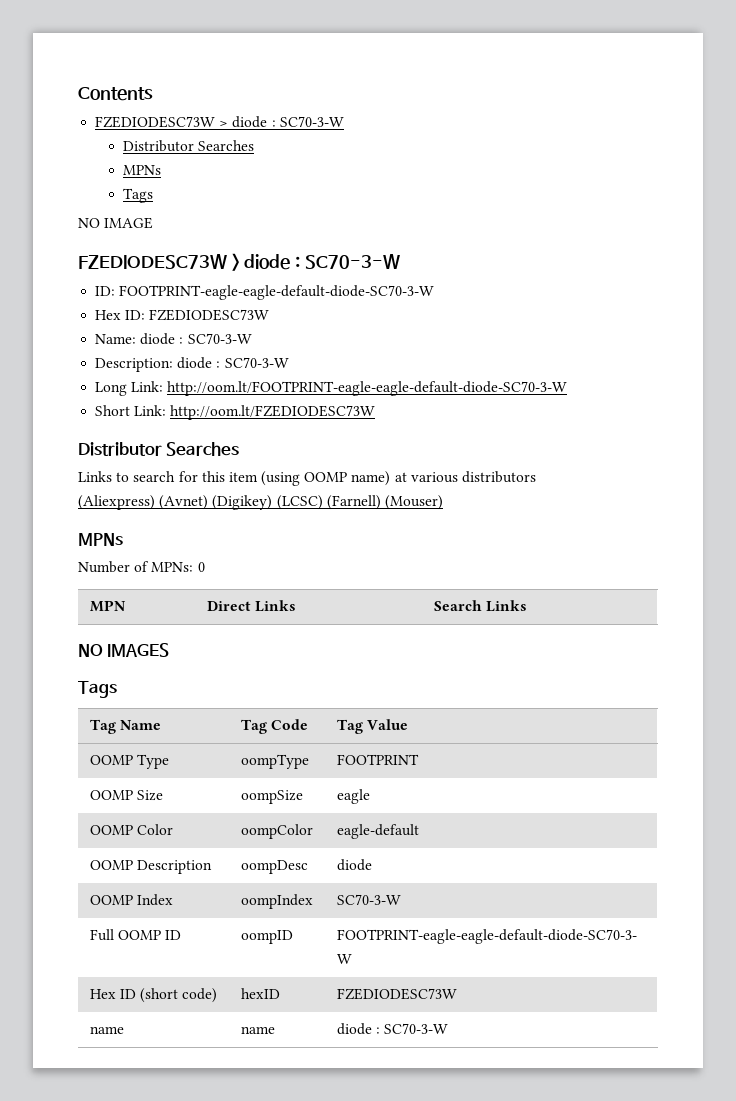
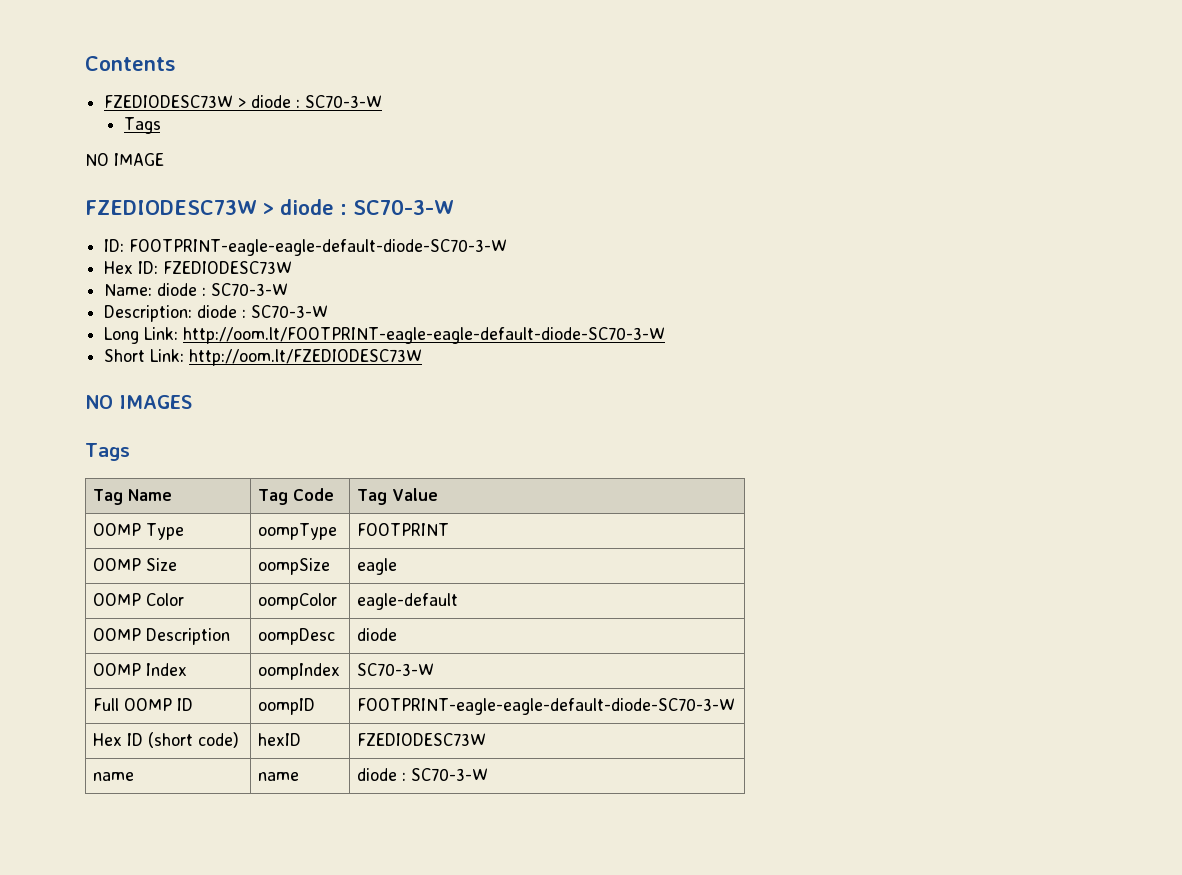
  Contents
  FZEDIODESC73W > diode : SC70-3-W
- Distributor Searches
- MPNs
  Short Link: http://oom.lt/FZEDIODESC73W
- Distributor Searches
- Links to search for this item (using OOMP name) at various distributors
- (Aliexpress) (Avnet) (Digikey) (LCSC) (Farnell) (Mouser)
- MPNs
- Number of MPNs: 0
- MPN | Direct Links | Search Links

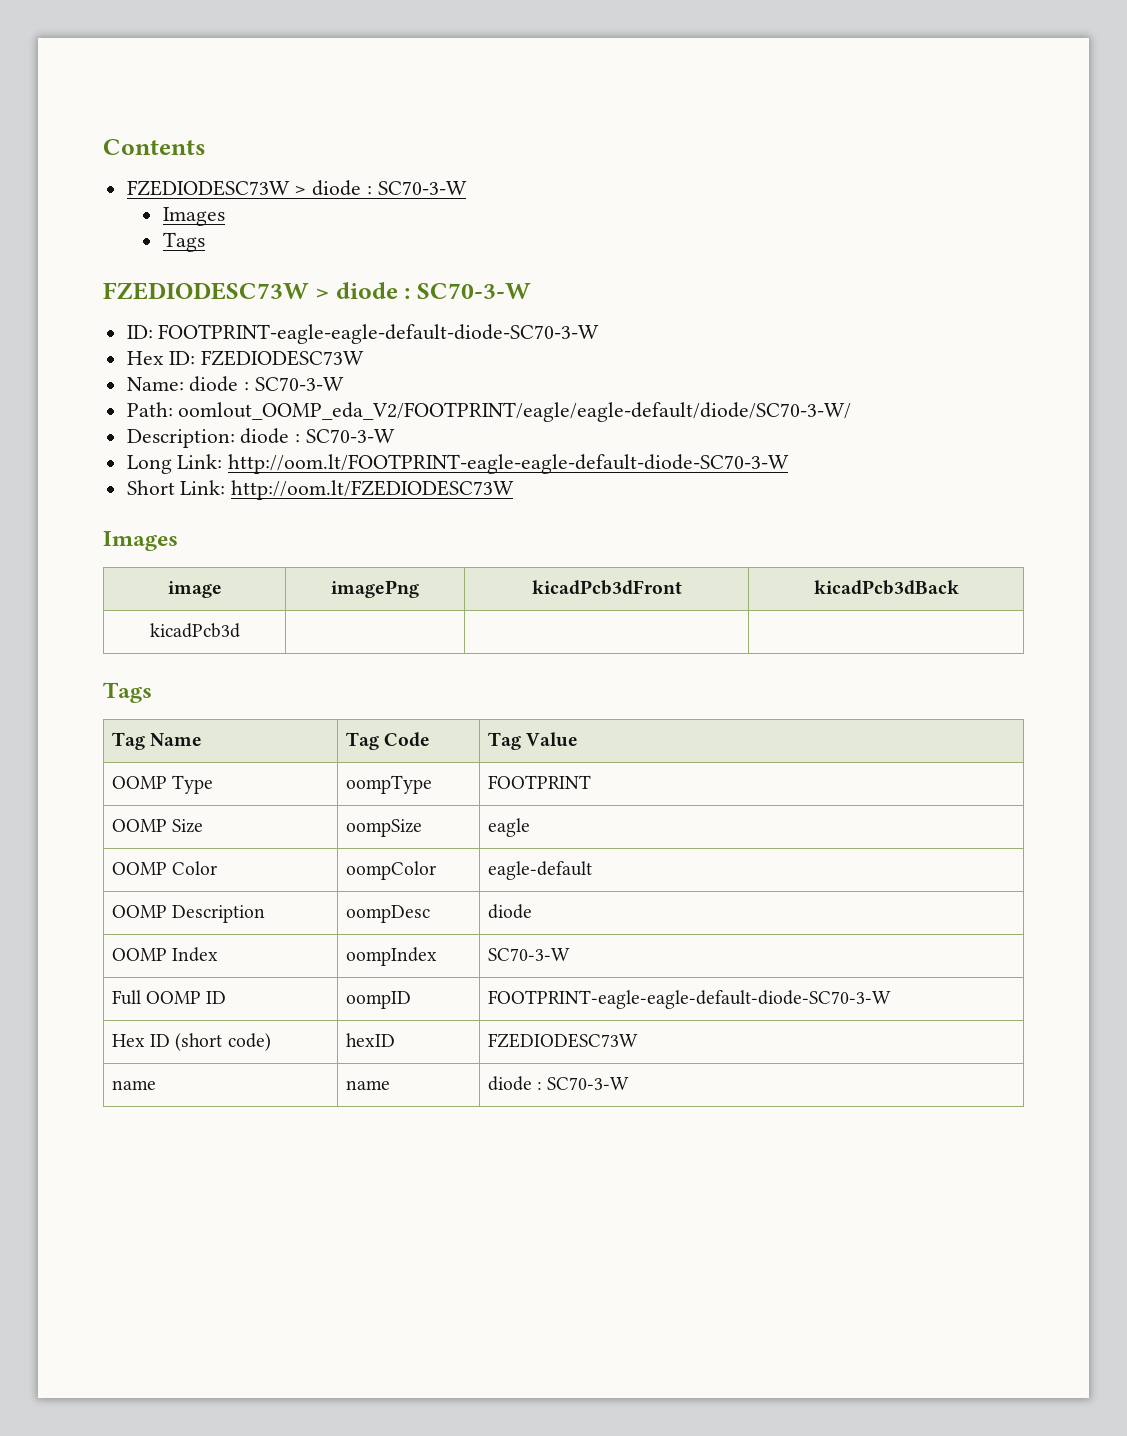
  Contents
  FZEDIODESC73W > diode : SC70-3-W
+ Images
  Tags
- NO IMAGE
+ Path: oomlout_OOMP_eda_V2/FOOTPRINT/eagle/eagle-default/diode/SC70-3-W/
  Short Link: http://oom.lt/FZEDIODESC73W
- NO IMAGES
+ Images
+ image | imagePng | kicadPcb3dFront | kicadPcb3dBack
+ kicadPcb3d | | |

